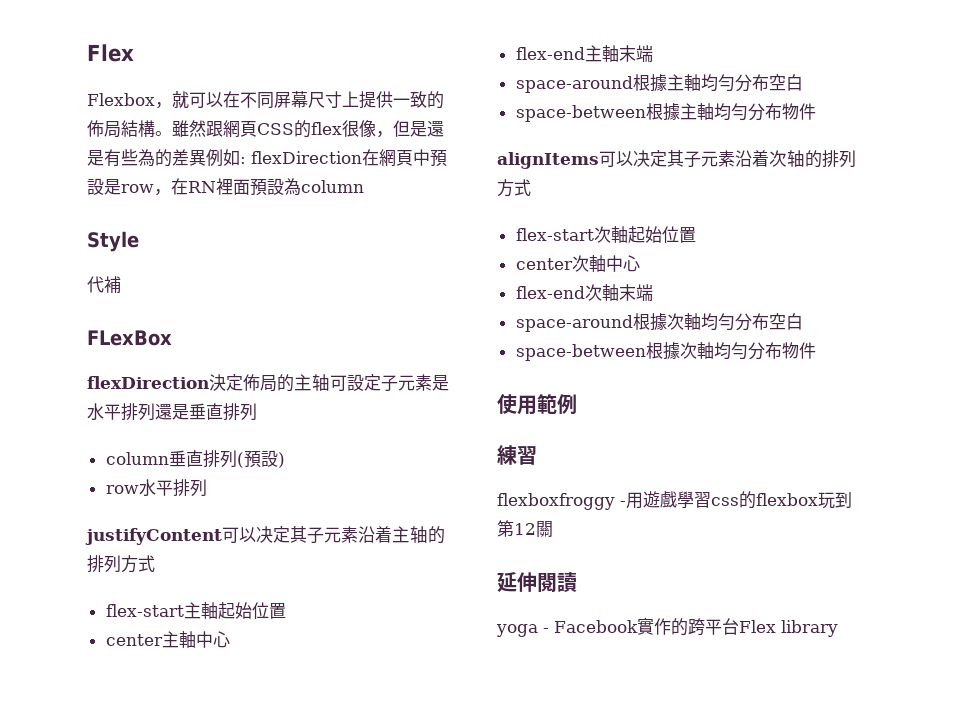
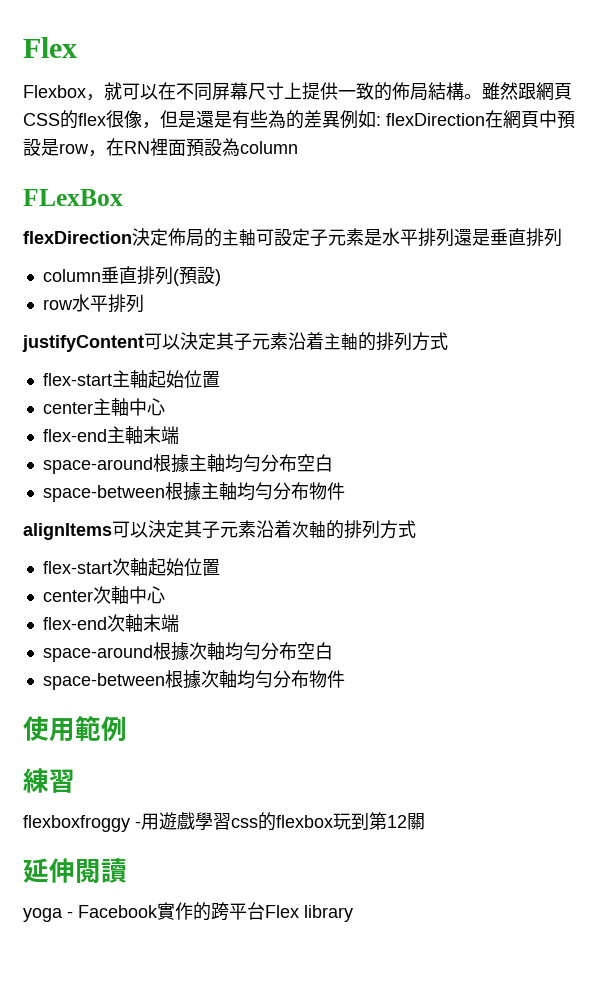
- Style
- 代補
- flexDirection決定佈局的主轴可設定子元素是水平排列還是垂直排列
+ flexDirection決定佈局的主軸可設定子元素是水平排列還是垂直排列
- justifyContent可以决定其子元素沿着主轴的排列方式
+ justifyContent可以決定其子元素沿着主軸的排列方式
- alignItems可以决定其子元素沿着次轴的排列方式
+ alignItems可以決定其子元素沿着次軸的排列方式

